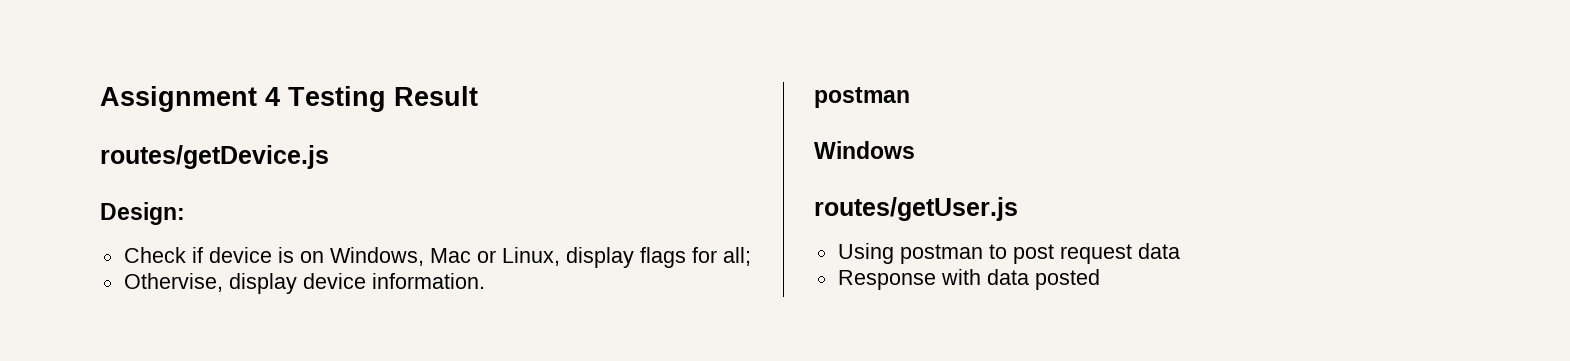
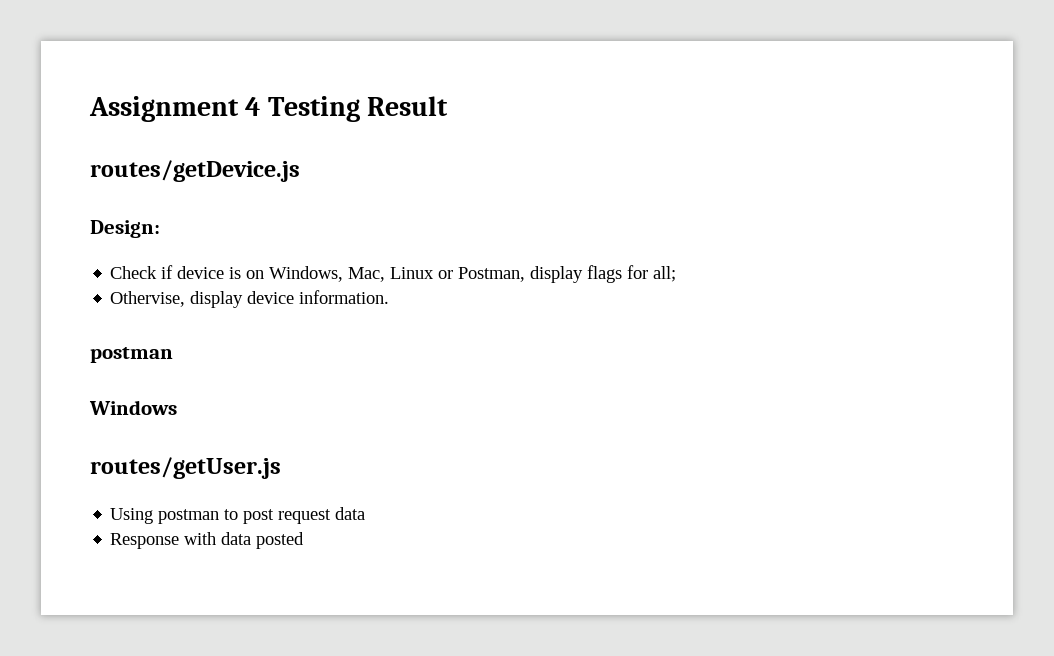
- Check if device is on Windows, Mac or Linux, display flags for all;
+ Check if device is on Windows, Mac, Linux or Postman, display flags for all;

